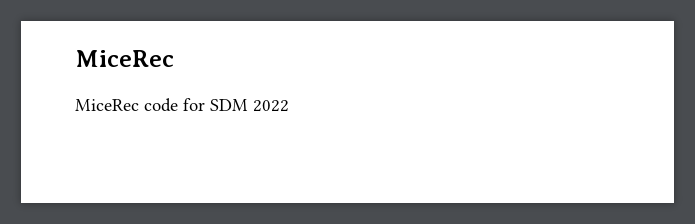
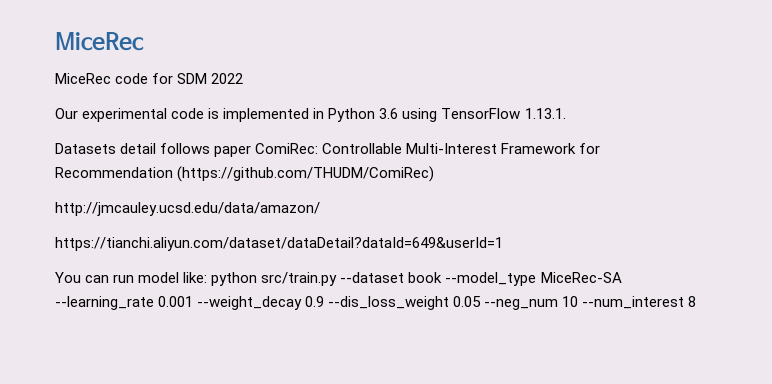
+ Our experimental code is implemented in Python 3.6 using TensorFlow 1.13.1.
+ Datasets detail follows paper ComiRec: Controllable Multi-Interest Framework for Recommendation (https://github.com/THUDM/ComiRec)
+ http://jmcauley.ucsd.edu/data/amazon/
+ https://tianchi.aliyun.com/dataset/dataDetail?dataId=649&userId=1
+ You can run model like: python src/train.py --dataset book --model_type MiceRec-SA --learning_rate 0.001 --weight_decay 0.9 --dis_loss_weight 0.05 --neg_num 10 --num_interest 8

